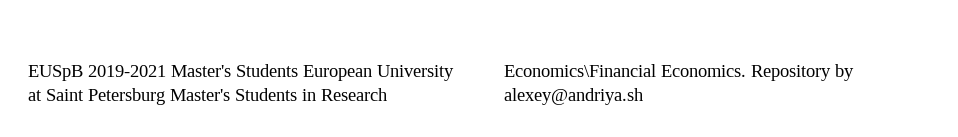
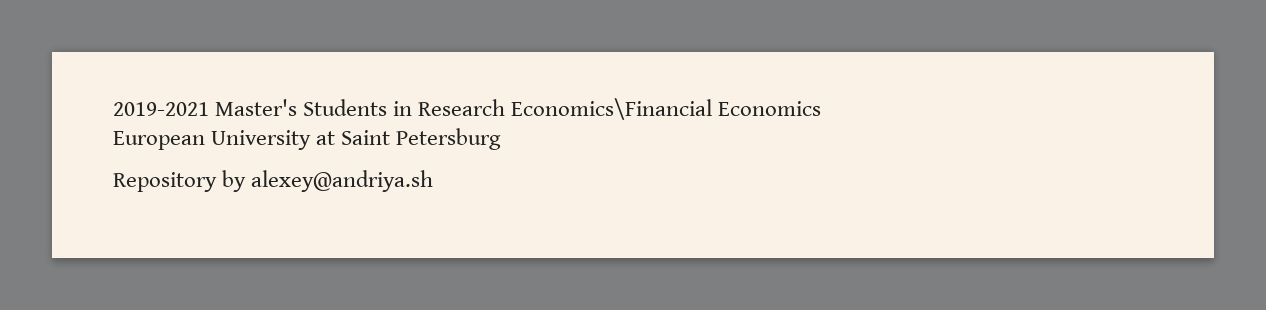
- EUSpB 2019-2021 Master's Students European University at Saint Petersburg Master's Students in Research Economics\Financial Economics. Repository by alexey@andriya.sh
+ 2019-2021 Master's Students in Research Economics\Financial Economics
+ European University at Saint Petersburg
+ Repository by alexey@andriya.sh

